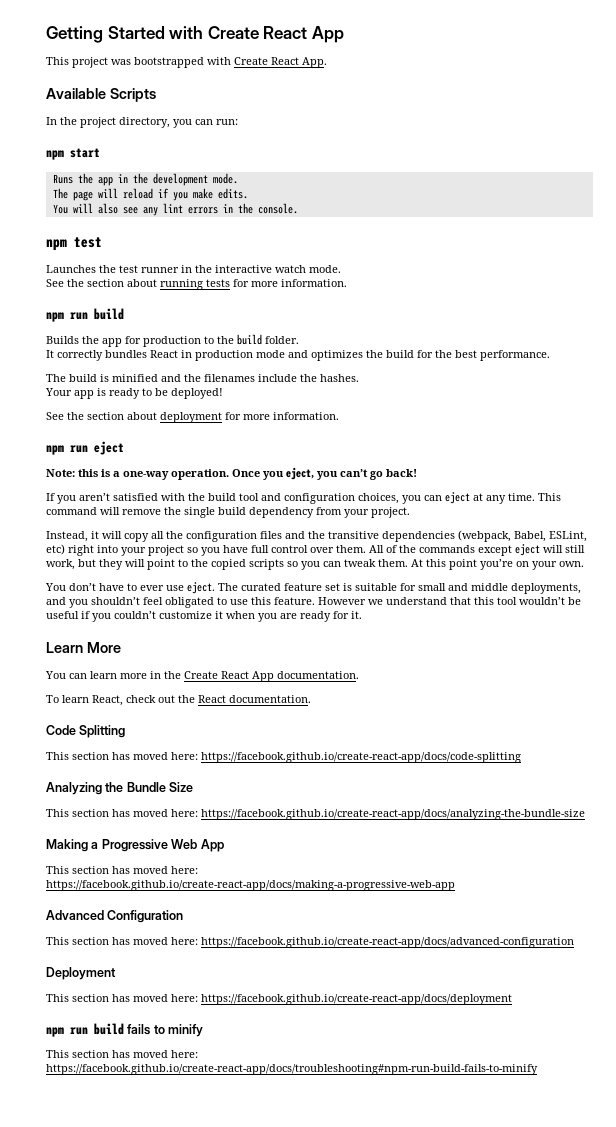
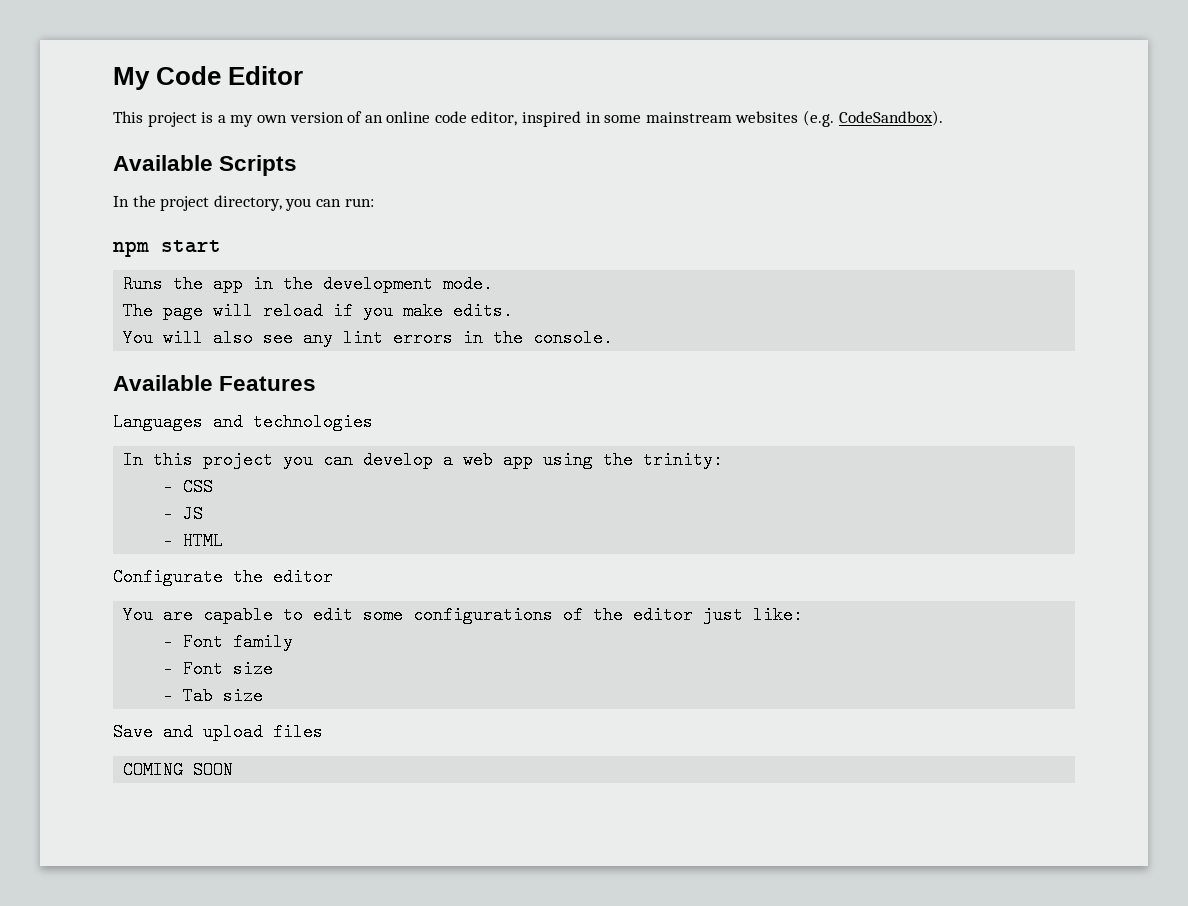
- Getting Started with Create React App
- This project was bootstrapped with Create React App.
+ My Code Editor
+ This project is a my own version of an online code editor, inspired in some mainstream websites (e.g. CodeSandbox).
- npm test
- Launches the test runner in the interactive watch mode.
- See the section about running tests for more information.
- npm run build
- Builds the app for production to the build folder.
- It correctly bundles React in production mode and optimizes the build for the best performance.
- The build is minified and the filenames include the hashes.
- Your app is ready to be deployed!
- See the section about deployment for more information.
- npm run eject
- Note: this is a one-way operation. Once you eject, you can’t go back!
- If you aren’t satisfied with the build tool and configuration choices, you can eject at any time. This command will remove the single build dependency from your project.
- Instead, it will copy all the configuration files and the transitive dependencies (webpack, Babel, ESLint, etc) right into your project so you have full control over them. All of the commands except eject will still work, but they will point to the copied scripts so you can tweak them. At this point you’re on your own.
- You don’t have to ever use eject. The curated feature set is suitable for small and middle deployments, and you shouldn’t feel obligated to use this feature. However we understand that this tool wouldn’t be useful if you couldn’t customize it when you are ready for it.
- Learn More
- You can learn more in the Create React App documentation.
- To learn React, check out the React documentation.
- Code Splitting
- This section has moved here: https://facebook.github.io/create-react-app/docs/code-splitting
- Analyzing the Bundle Size
- This section has moved here: https://facebook.github.io/create-react-app/docs/analyzing-the-bundle-size
- Making a Progressive Web App
- This section has moved here: https://facebook.github.io/create-react-app/docs/making-a-progressive-web-app
- Advanced Configuration
- This section has moved here: https://facebook.github.io/create-react-app/docs/advanced-configuration
- Deployment
- This section has moved here: https://facebook.github.io/create-react-app/docs/deployment
- npm run build fails to minify
- This section has moved here: https://facebook.github.io/create-react-app/docs/troubleshooting#npm-run-build-fails-to-minify
+ Available Features
+ Languages and technologies
+ In this project you can develop a web app using the trinity:
+ - CSS
+ - JS
+ - HTML
+ Configurate the editor
+ You are capable to edit some configurations of the editor just like:
+ - Font family
+ - Font size
+ - Tab size
+ Save and upload files
+ COMING SOON

